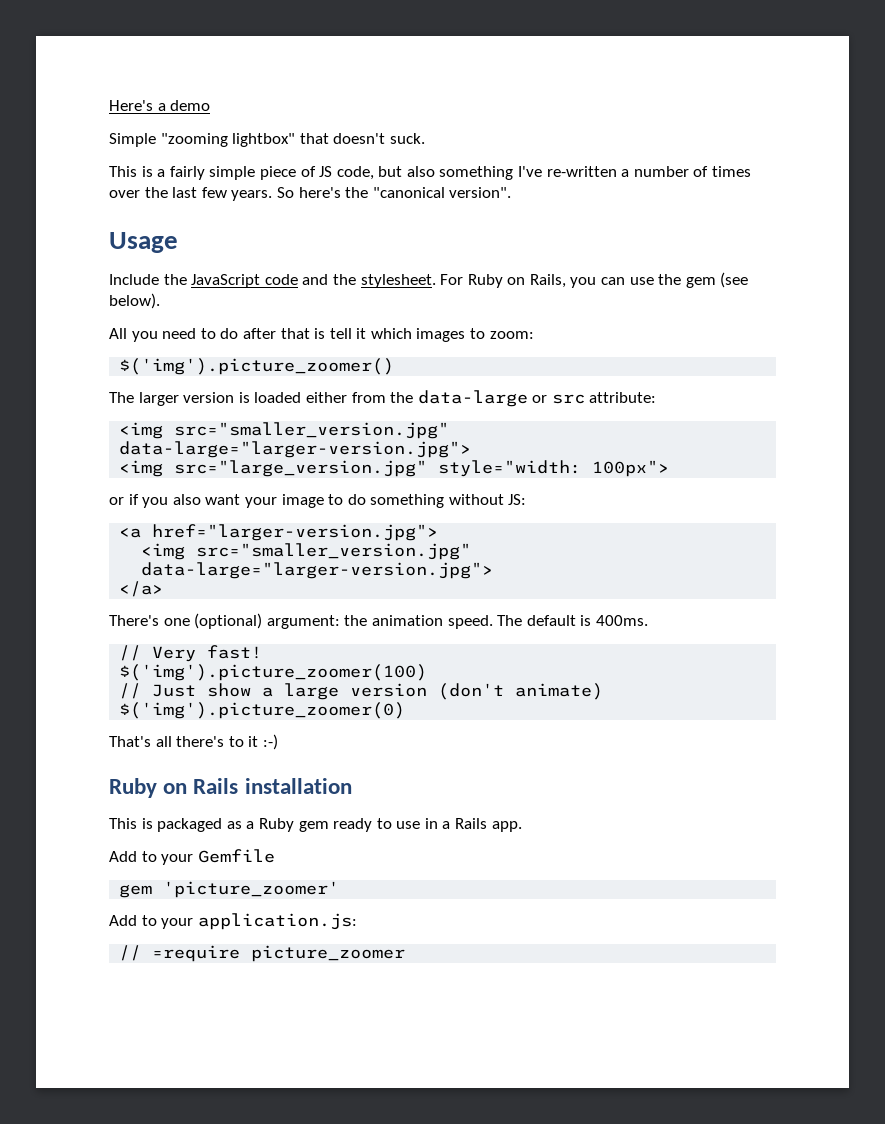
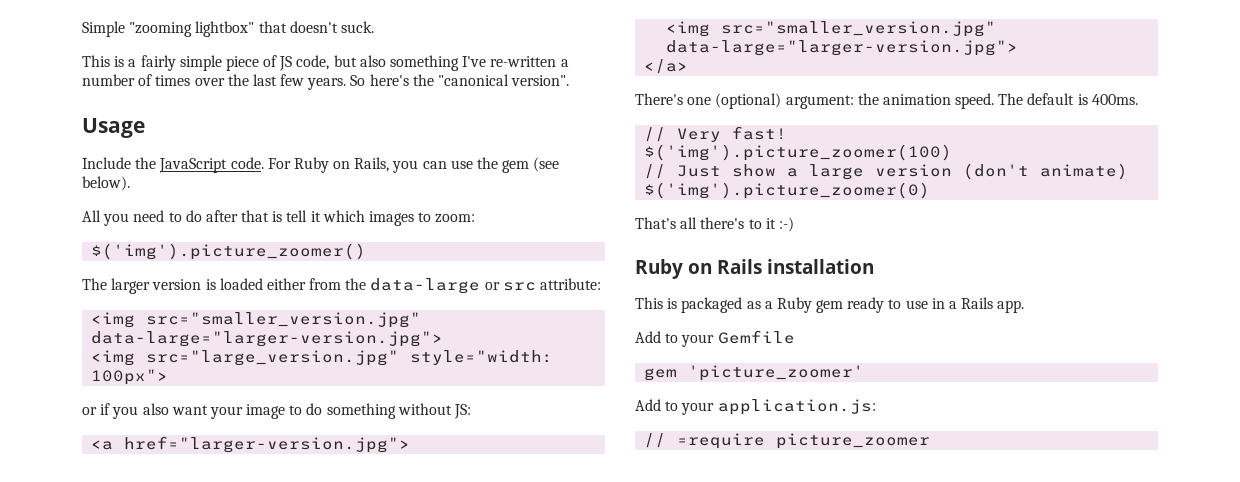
- Here's a demo
- Include the JavaScript code and the stylesheet.
+ Include the JavaScript code.

